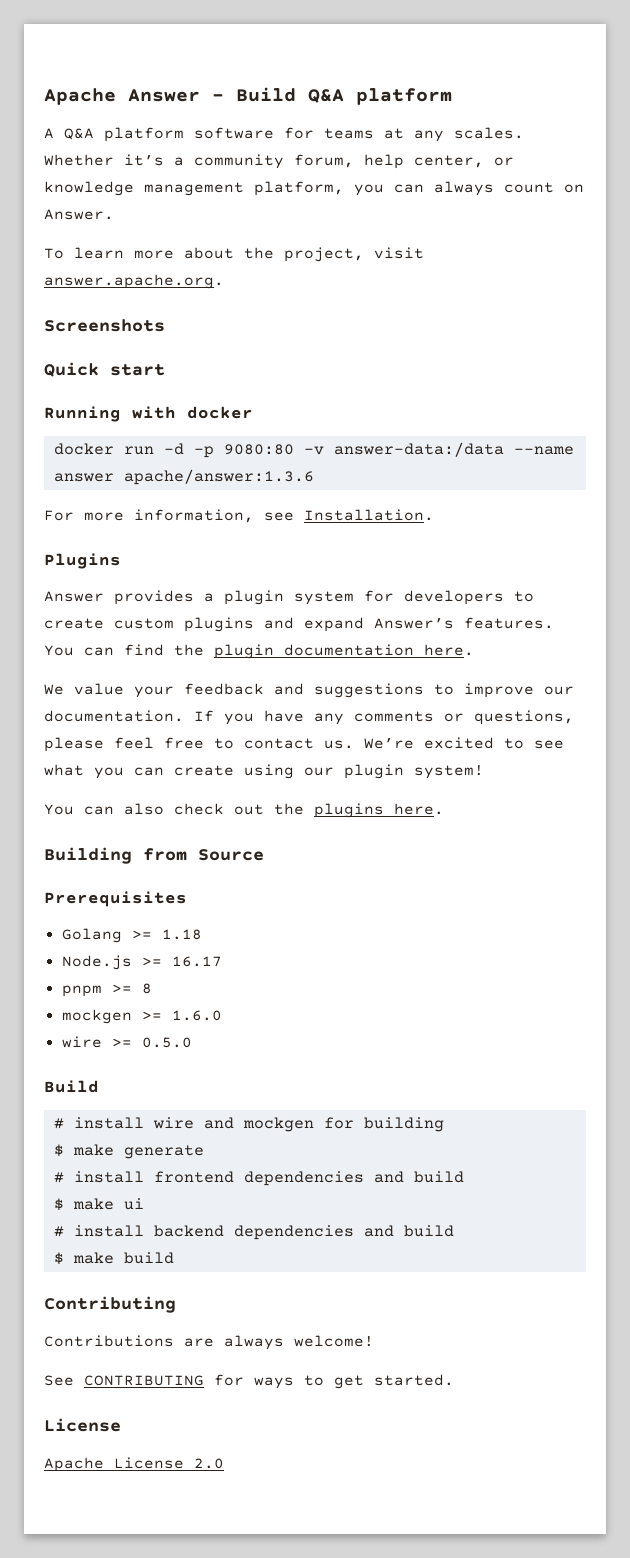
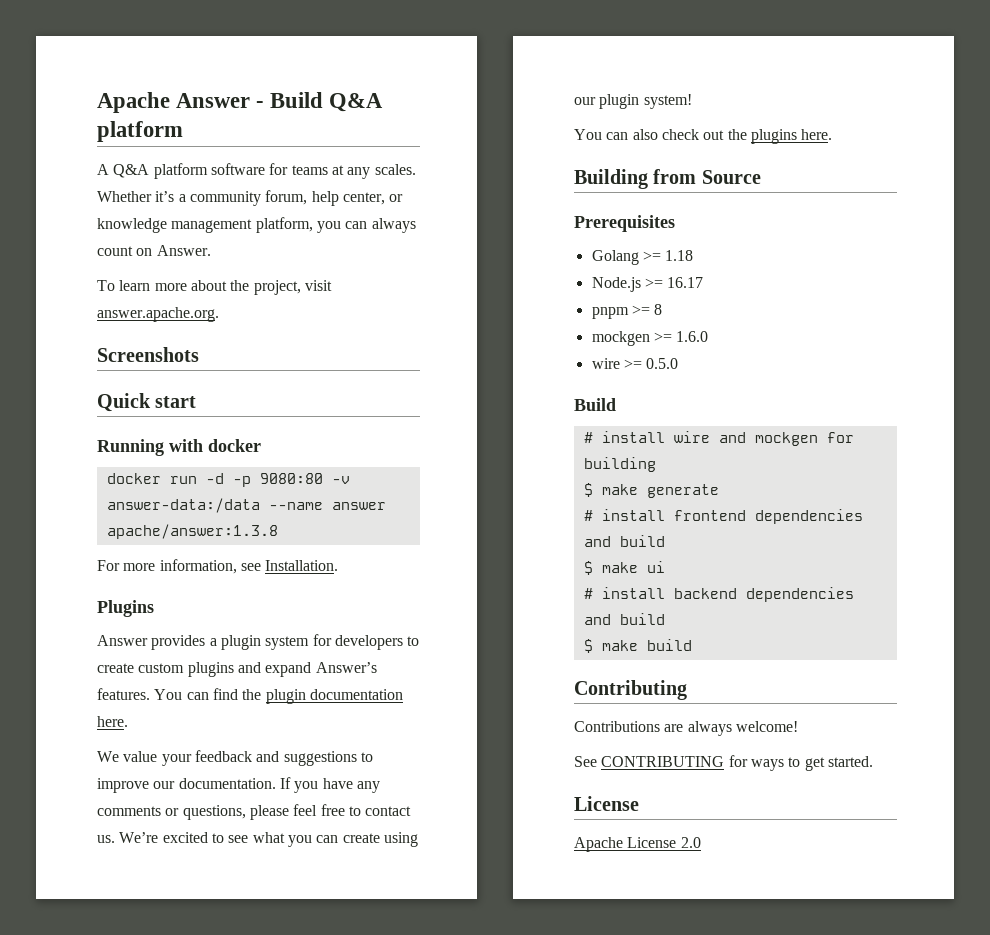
- docker run -d -p 9080:80 -v answer-data:/data --name answer apache/answer:1.3.6
+ docker run -d -p 9080:80 -v answer-data:/data --name answer apache/answer:1.3.8

